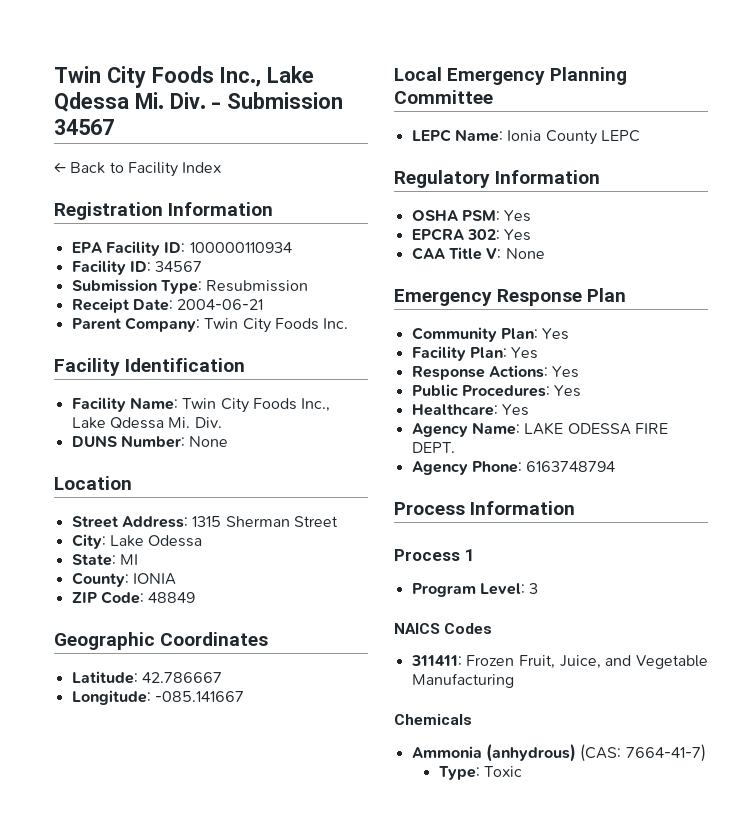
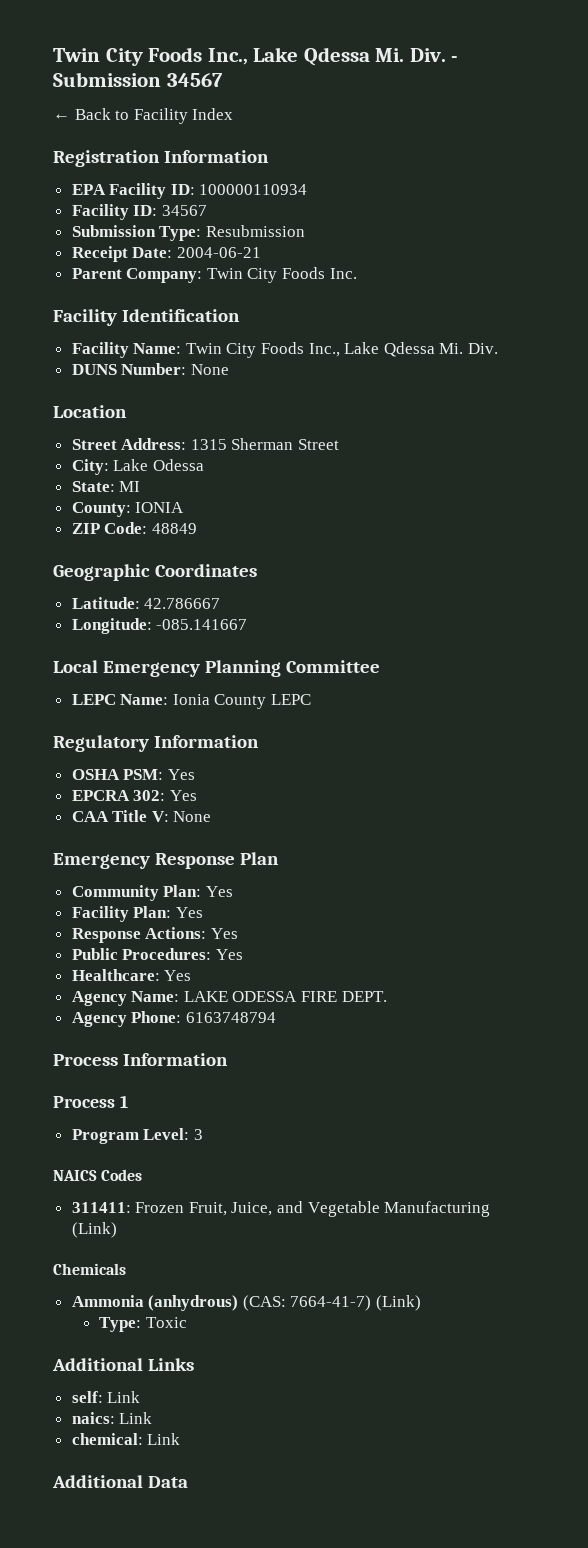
- 311411: Frozen Fruit, Juice, and Vegetable Manufacturing
+ 311411: Frozen Fruit, Juice, and Vegetable Manufacturing (Link)
- Ammonia (anhydrous) (CAS: 7664-41-7)
+ Ammonia (anhydrous) (CAS: 7664-41-7) (Link)
+ Additional Links
+ self: Link
+ naics: Link
+ chemical: Link
+ Additional Data

